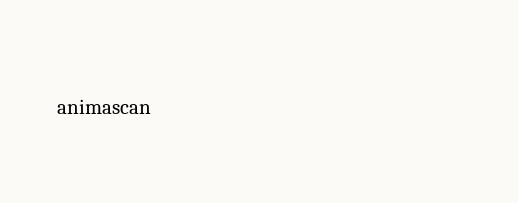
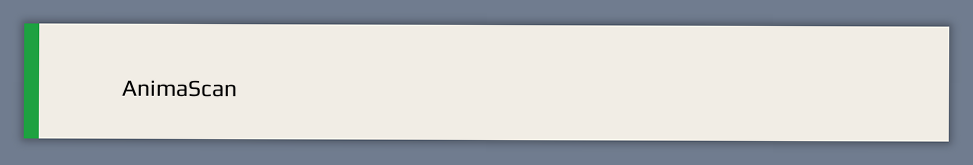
- animascan
+ AnimaScan

